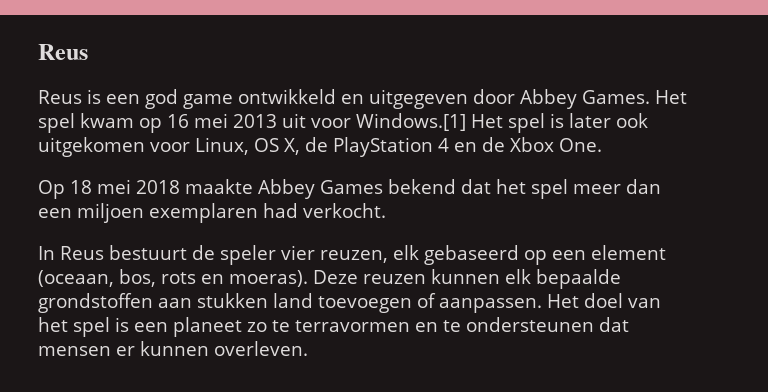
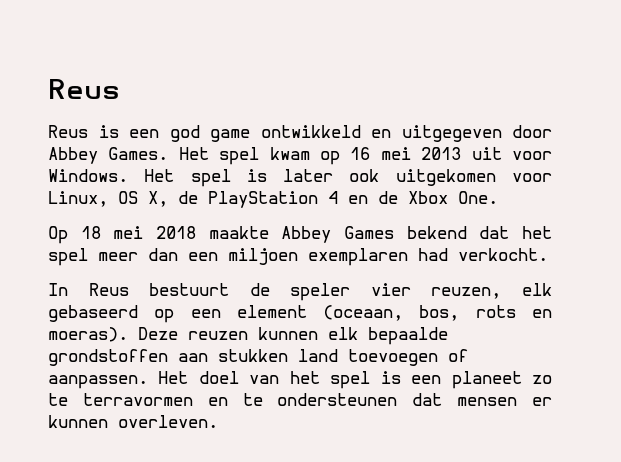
- Het spel kwam op 16 mei 2013 uit voor Windows.[1] Het spel is later ook uitgekomen voor Linux, OS X, de PlayStation 4 en de Xbox One.
+ Het spel kwam op 16 mei 2013 uit voor Windows. Het spel is later ook uitgekomen voor Linux, OS X, de PlayStation 4 en de Xbox One.

